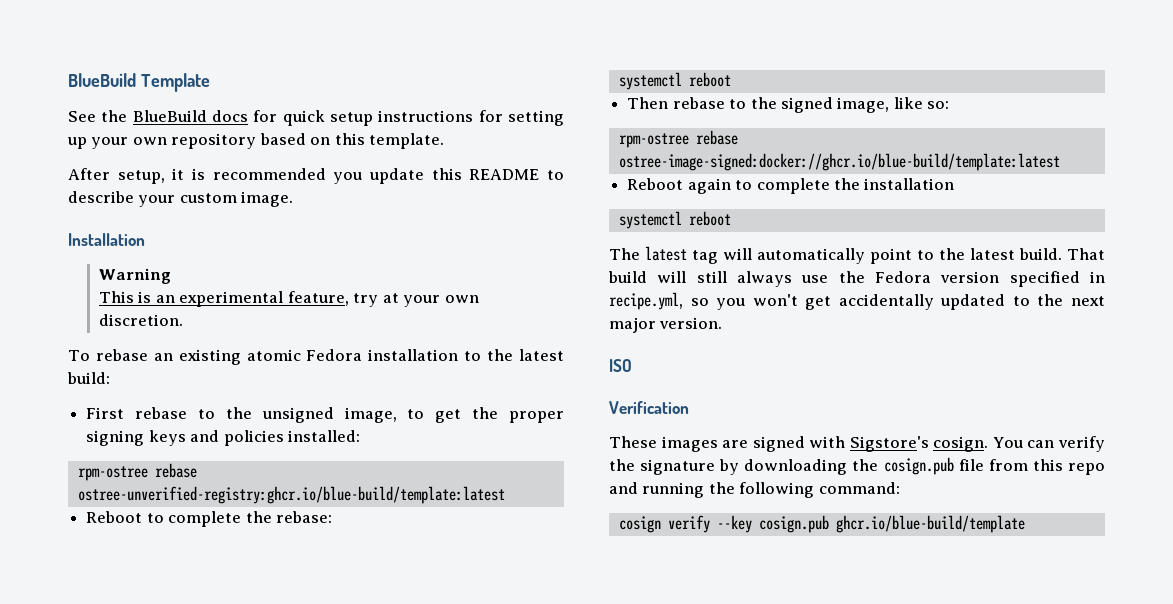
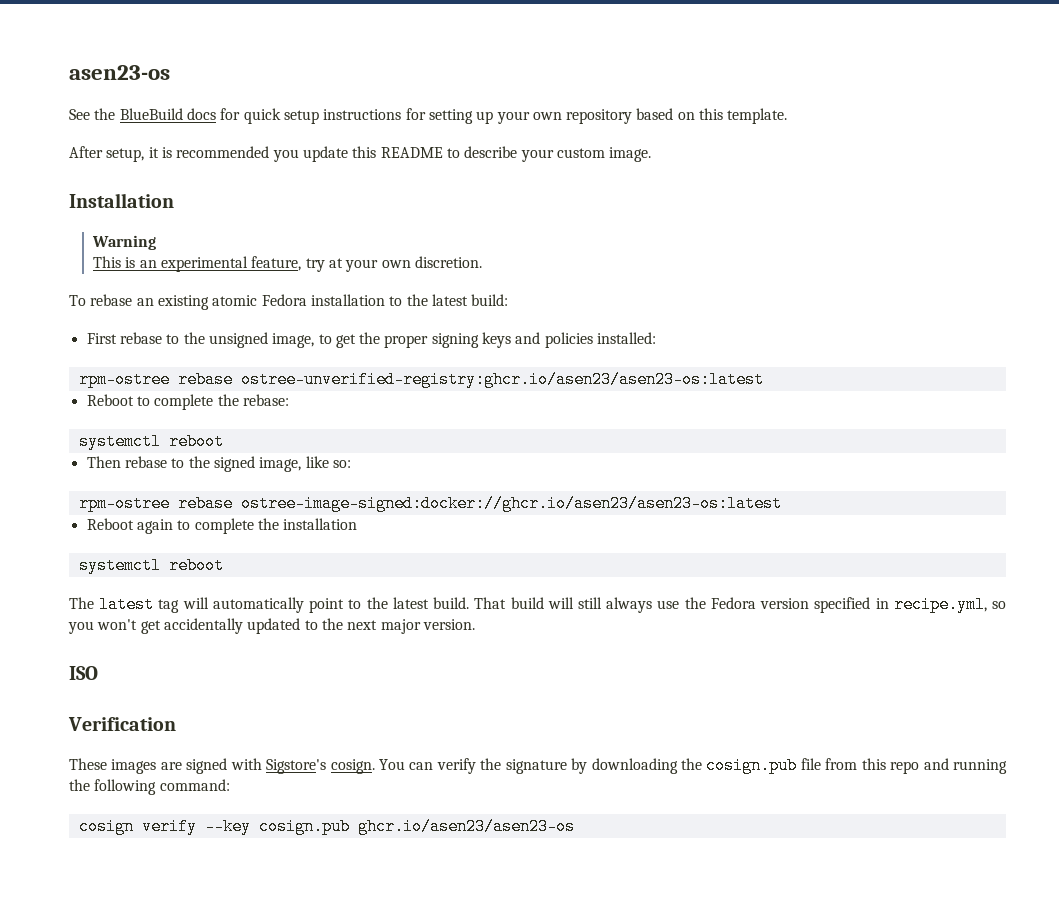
- BlueBuild Template
+ asen23-os
- rpm-ostree rebase ostree-unverified-registry:ghcr.io/blue-build/template:latest
+ rpm-ostree rebase ostree-unverified-registry:ghcr.io/asen23/asen23-os:latest
- rpm-ostree rebase ostree-image-signed:docker://ghcr.io/blue-build/template:latest
+ rpm-ostree rebase ostree-image-signed:docker://ghcr.io/asen23/asen23-os:latest
- cosign verify --key cosign.pub ghcr.io/blue-build/template
+ cosign verify --key cosign.pub ghcr.io/asen23/asen23-os

